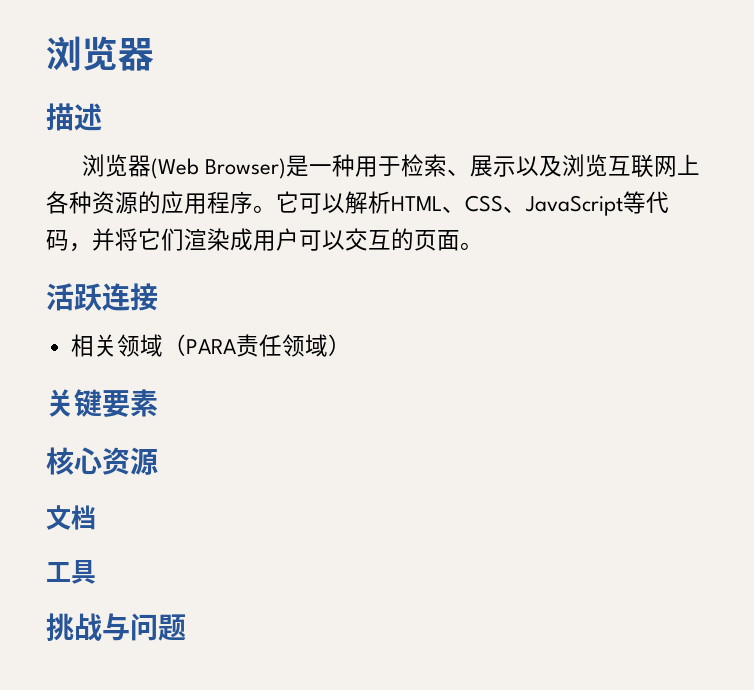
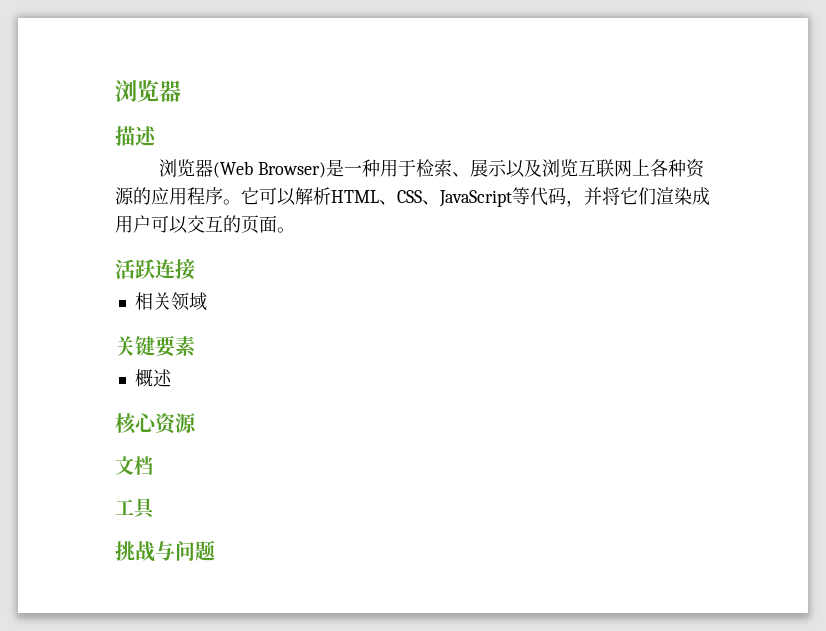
- 相关领域（PARA责任领域）
+ 相关领域
+ 概述

